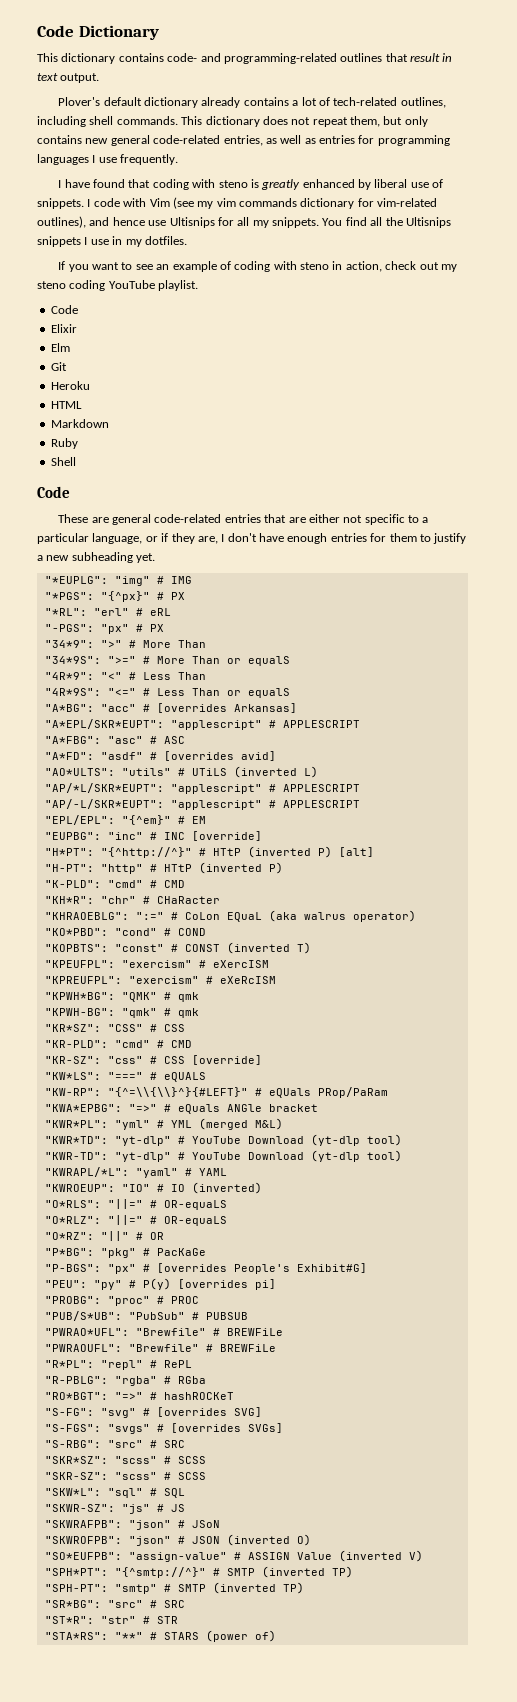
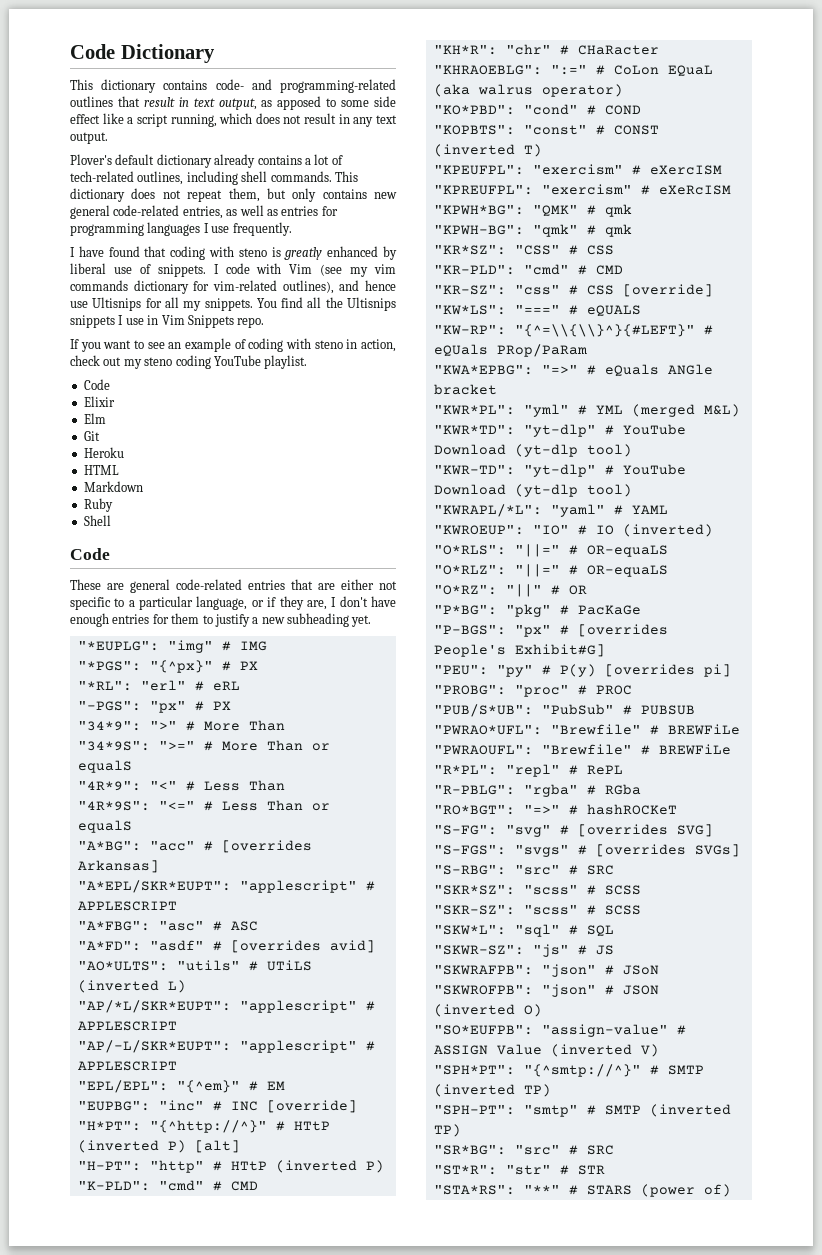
- This dictionary contains code- and programming-related outlines that result in text output.
+ This dictionary contains code- and programming-related outlines that result in text output, as apposed to some side effect like a script running, which does not result in any text output.
- You find all the Ultisnips snippets I use in my dotfiles.
+ You find all the Ultisnips snippets I use in Vim Snippets repo.

